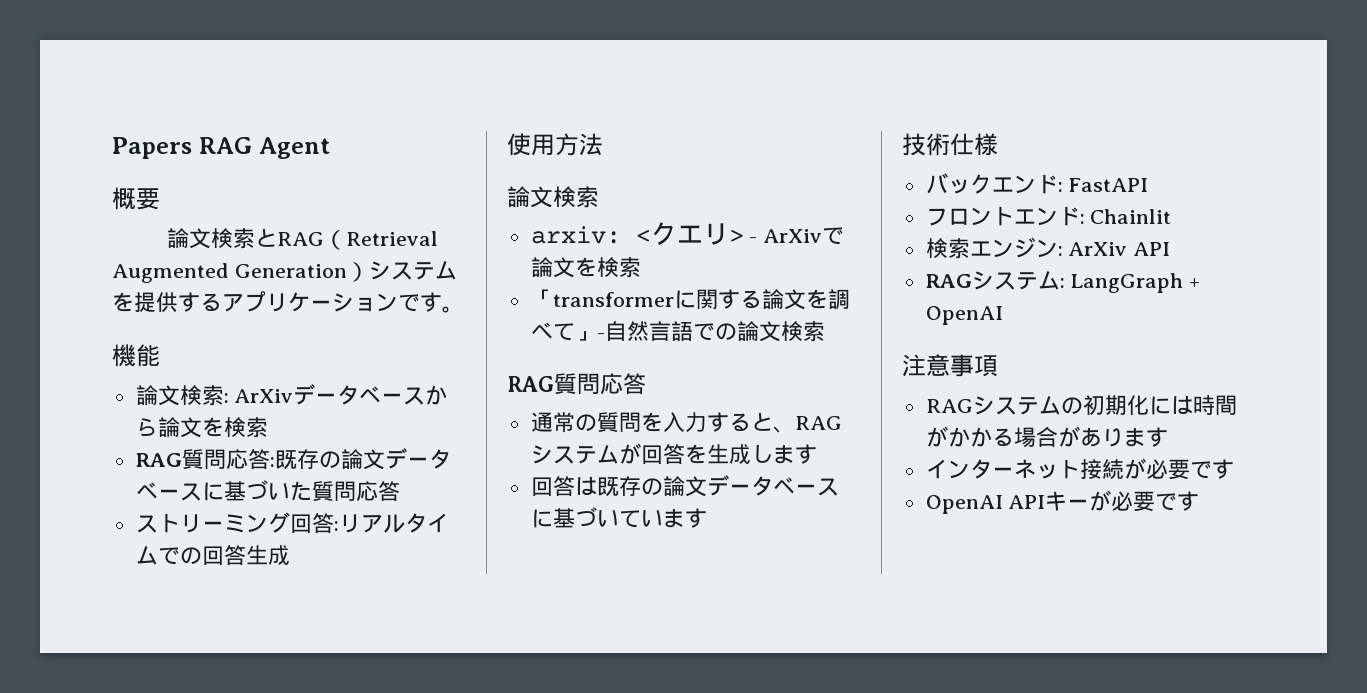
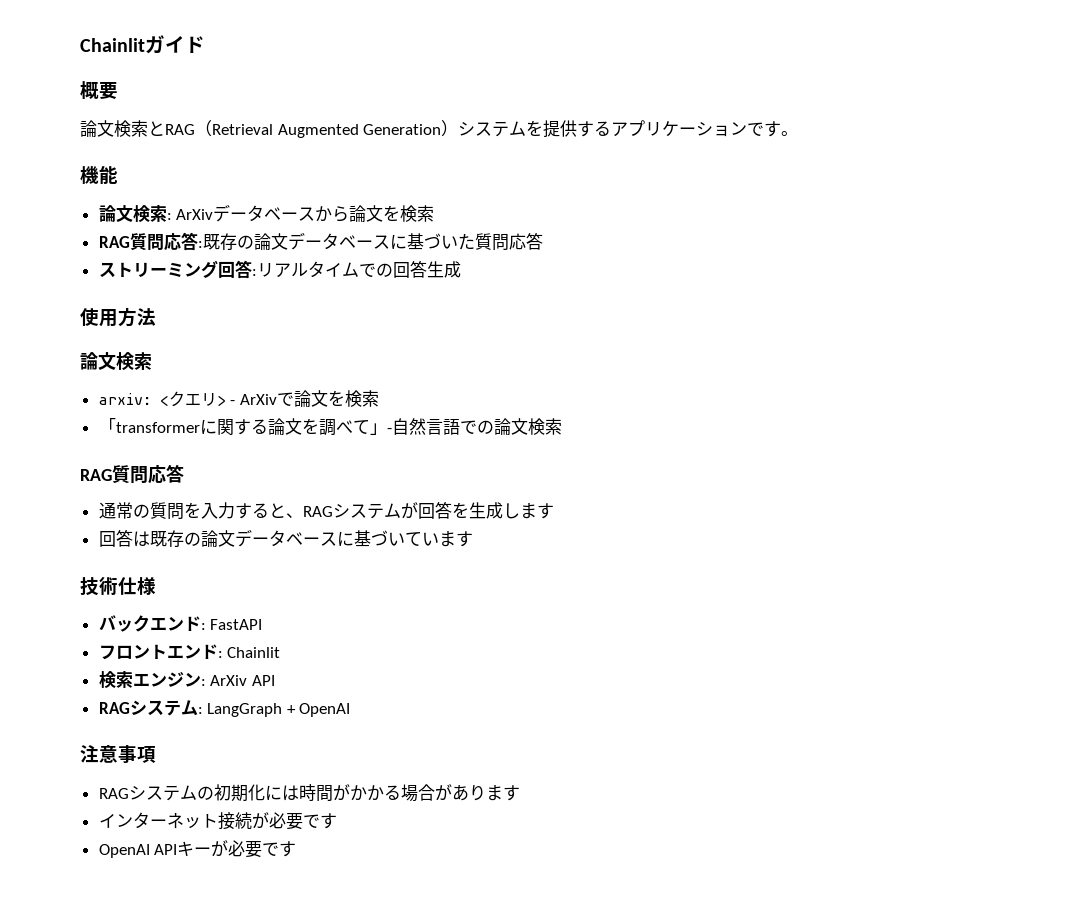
- Papers RAG Agent
+ Chainlitガイド

